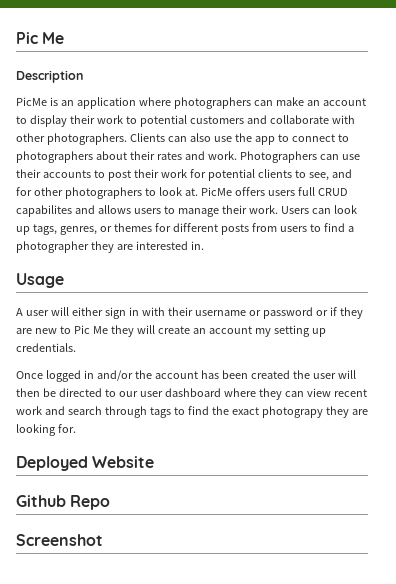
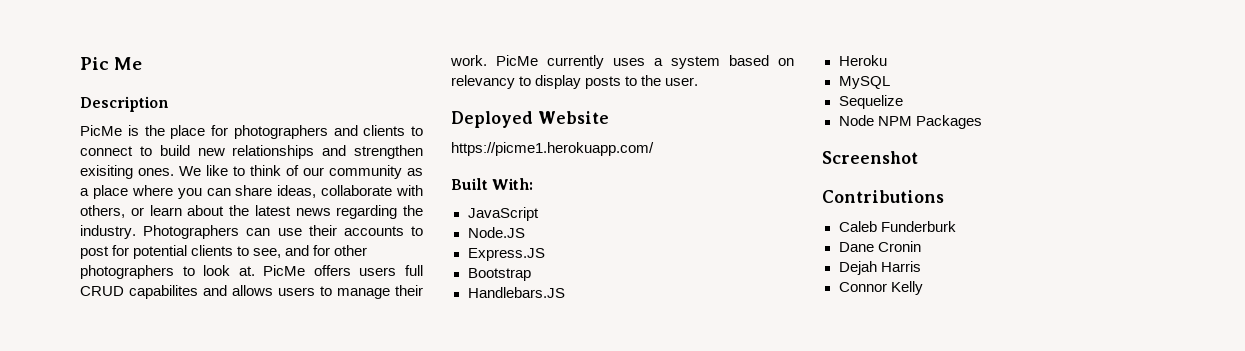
- PicMe is an application where photographers can make an account to display their work to potential customers and collaborate with other photographers. Clients can also use the app to connect to photographers about their rates and work.
+ PicMe is the place for photographers and clients to connect to build new relationships and strengthen exisiting ones. We like to think of our community as a place where you can share ideas, collaborate with others, or learn about the latest news regarding the industry.
- Photographers can use their accounts to post their work for potential clients to see, and for other photographers to look at.
+ Photographers can use their accounts to post for potential clients to see, and for other photographers to look at.
- Users can look up tags, genres, or themes for different posts from users to find a photographer they are interested in.
- Usage
- A user will either sign in with their username or password or if they are new to Pic Me they will create an account my setting up credentials.
- Once logged in and/or the account has been created the user will then be directed to our user dashboard where they can view recent work and search through tags to find the exact photograpy they are looking for.
+ PicMe currently uses a system based on relevancy to display posts to the user.
  Deployed Website
- Github Repo
+ https://picme1.herokuapp.com/
+ Built With:
+ JavaScript
+ Node.JS
+ Express.JS
+ Bootstrap
+ Handlebars.JS
+ Heroku
+ MySQL
+ Sequelize
+ Node NPM Packages
  Screenshot
+ Contributions
+ Caleb Funderburk
+ Dane Cronin
+ Dejah Harris
+ Connor Kelly

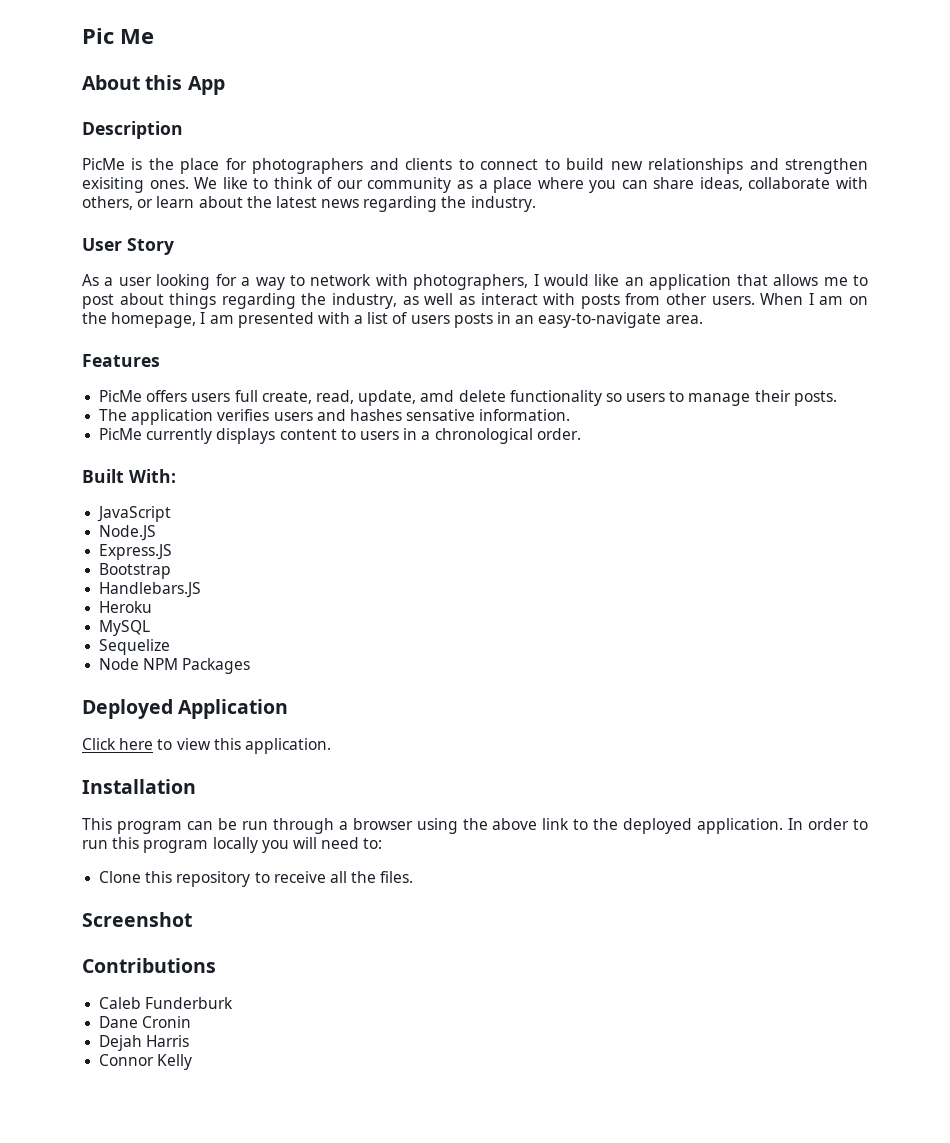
+ About this App
- We like to think of our community as a place where you can share ideas, collaborate with others, or learn about the latest news regarding the industry. Photographers can use their accounts to post for potential clients to see, and for other photographers to look at. PicMe offers users full CRUD capabilites and allows users to manage their work. PicMe currently uses a system based on relevancy to display posts to the user.
- Deployed Website
- https://picme1.herokuapp.com/
+ We like to think of our community as a place where you can share ideas, collaborate with others, or learn about the latest news regarding the industry.
+ User Story
+ As a user looking for a way to network with photographers, I would like an application that allows me to post about things regarding the industry, as well as interact with posts from other users. When I am on the homepage, I am presented with a list of users posts in an easy-to-navigate area.
+ Features
+ PicMe offers users full create, read, update, amd delete functionality so users to manage their posts.
+ The application verifies users and hashes sensative information.
+ PicMe currently displays content to users in a chronological order.
+ Deployed Application
+ Click here to view this application.
+ Installation
+ This program can be run through a browser using the above link to the deployed application. In order to run this program locally you will need to:
+ Clone this repository to receive all the files.

